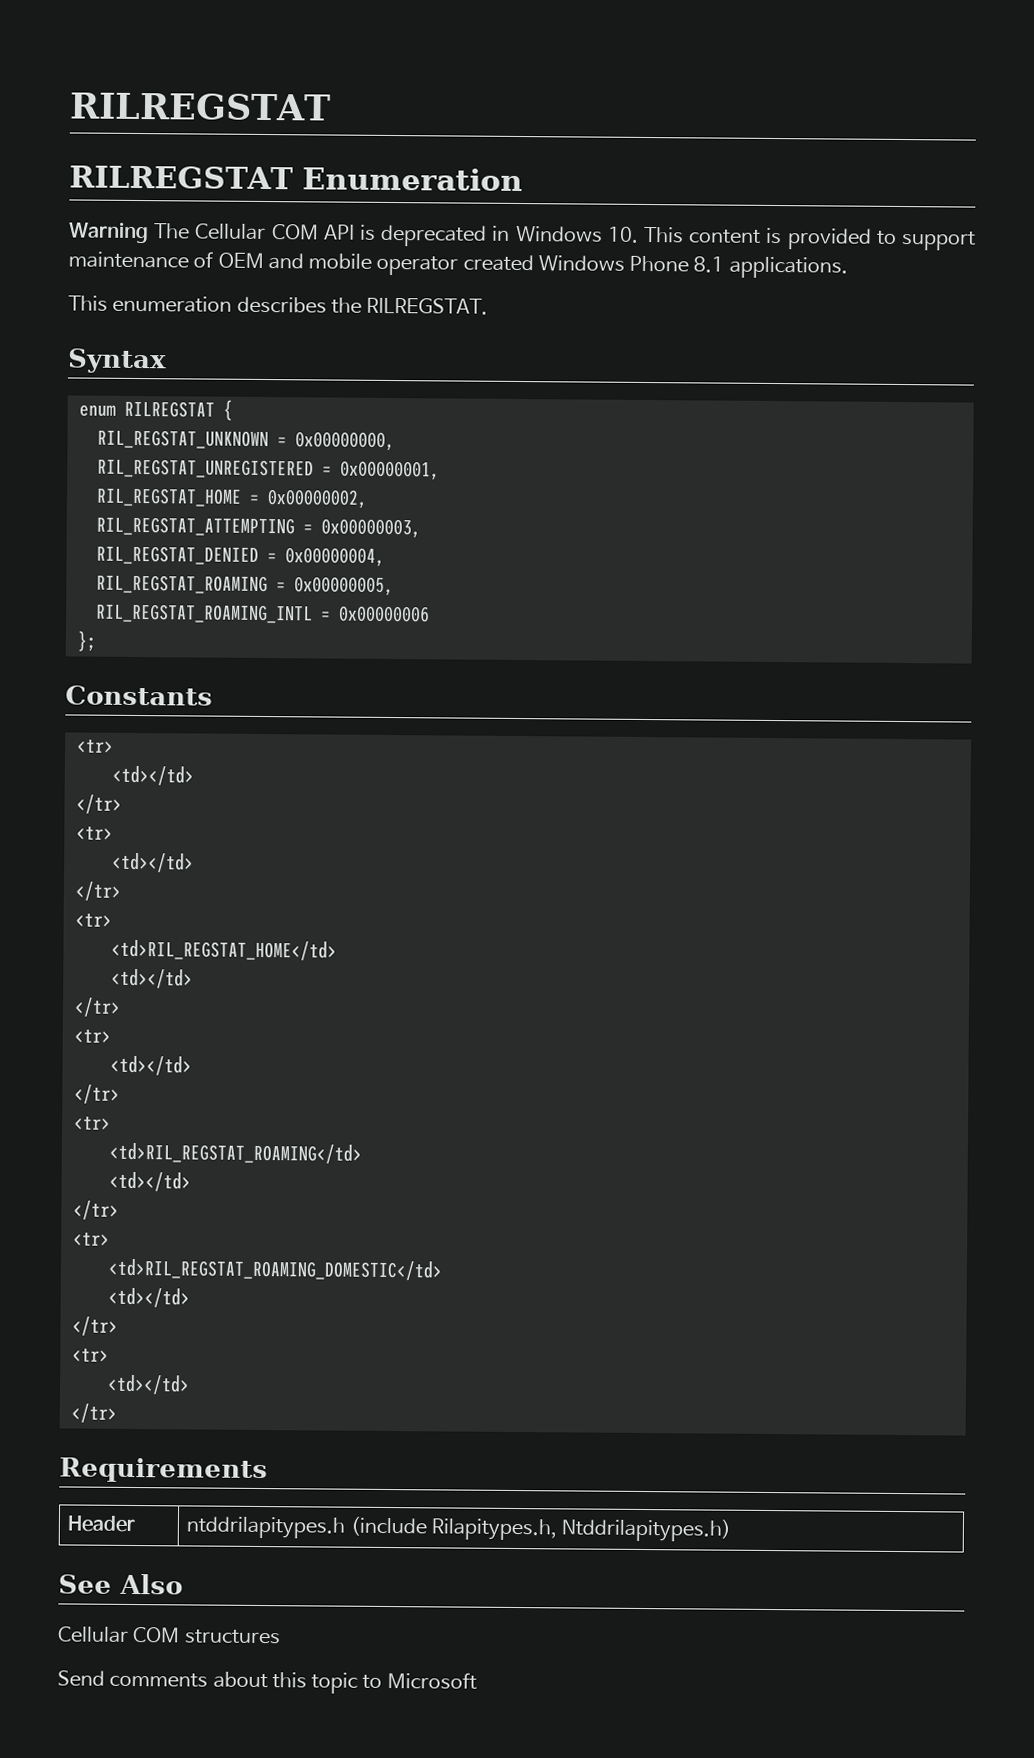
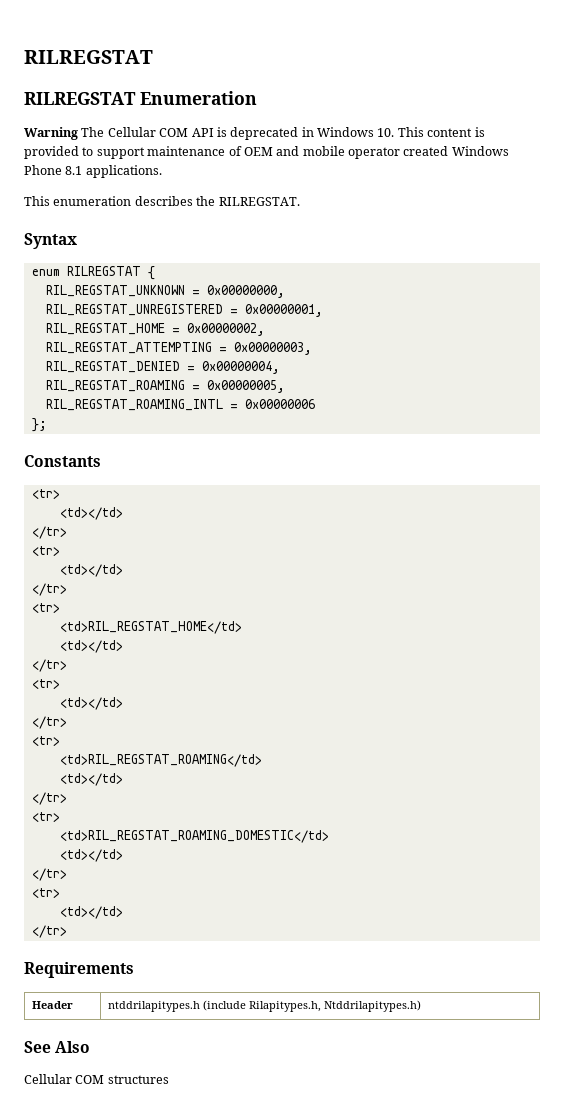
- Send comments about this topic to Microsoft

